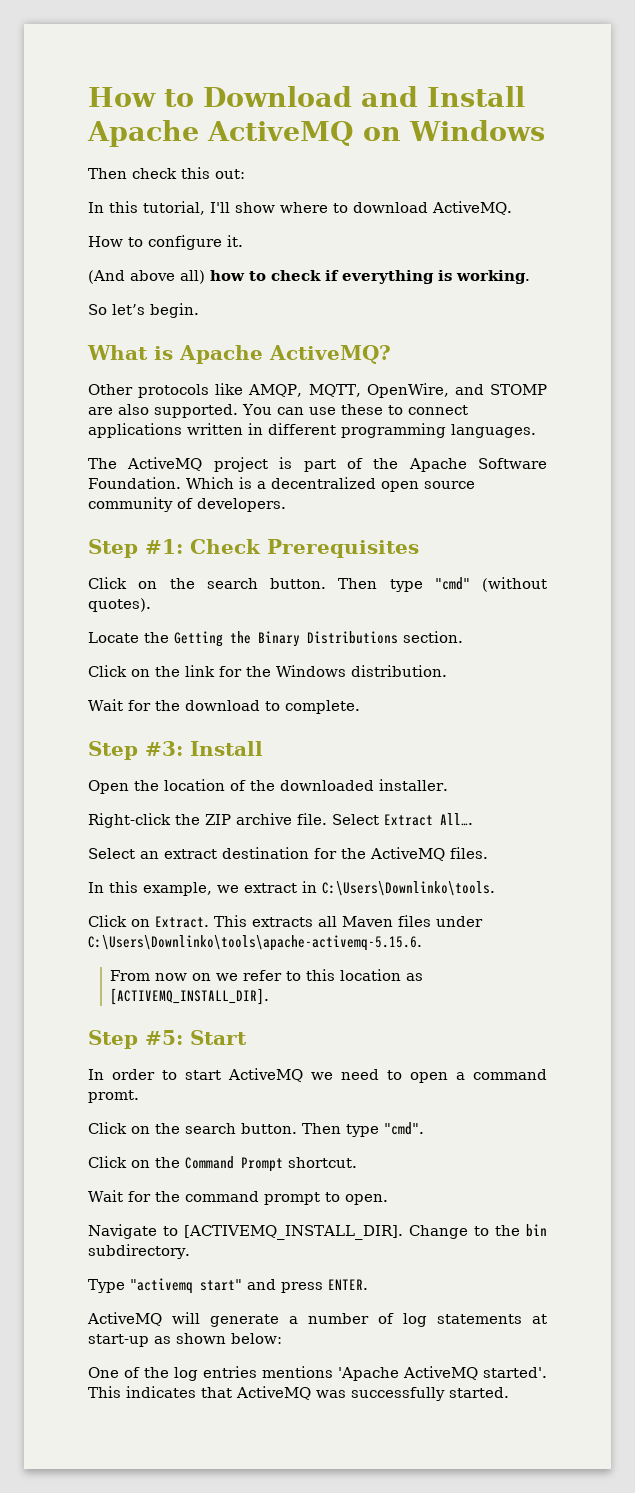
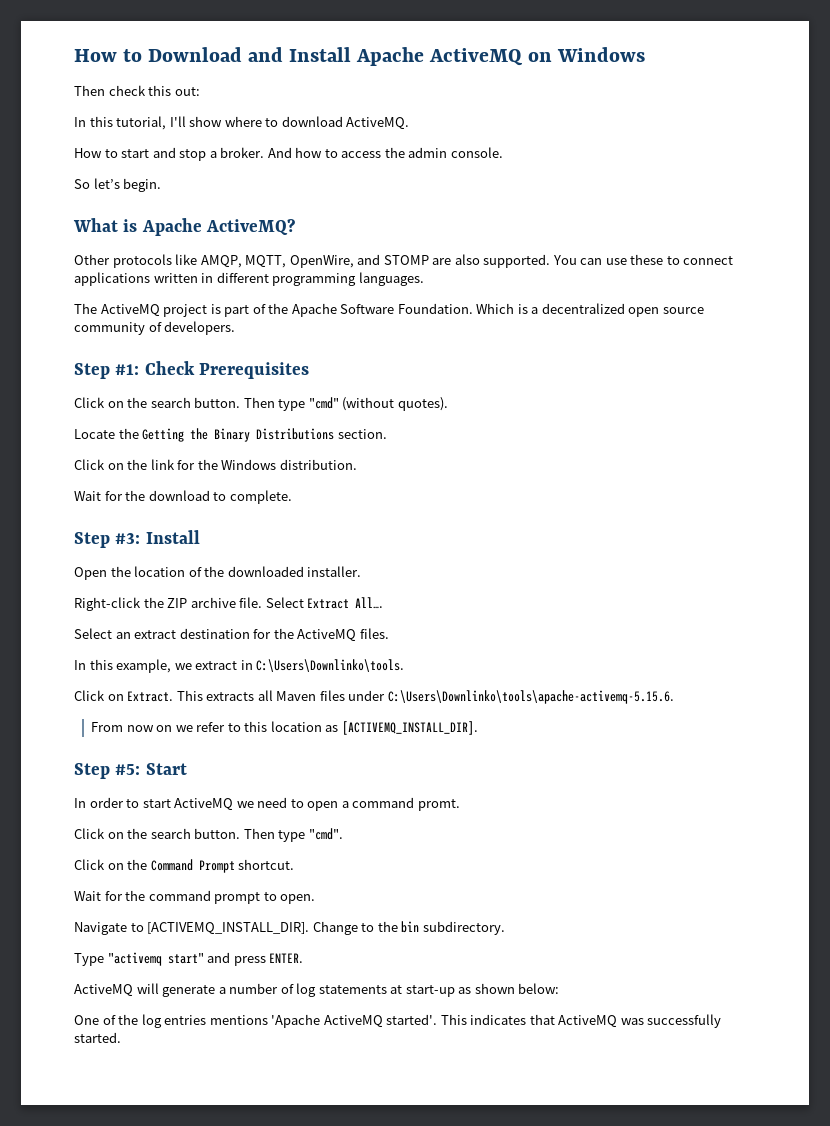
- How to configure it.
- (And above all) how to check if everything is working.
+ How to start and stop a broker. And how to access the admin console.

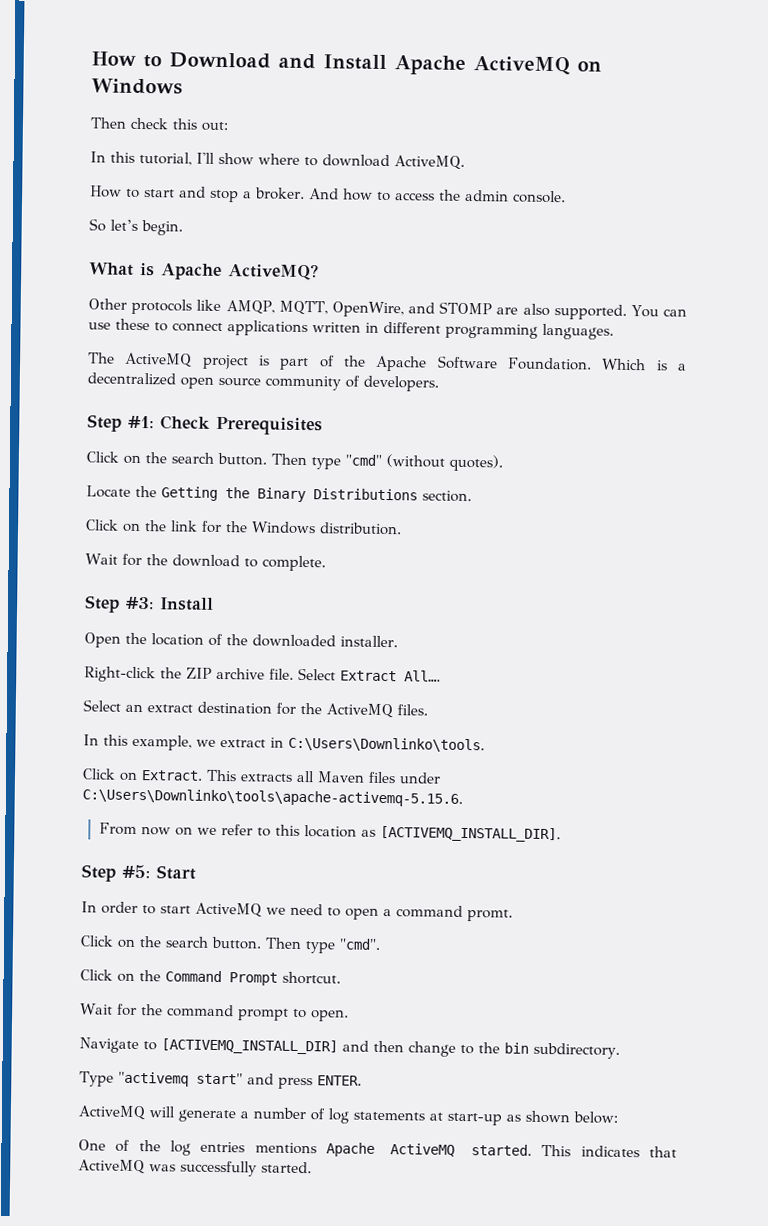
- Navigate to [ACTIVEMQ_INSTALL_DIR]. Change to the bin subdirectory.
+ Navigate to [ACTIVEMQ_INSTALL_DIR] and then change to the bin subdirectory.
- One of the log entries mentions 'Apache ActiveMQ started'.
+ One of the log entries mentions Apache ActiveMQ started.

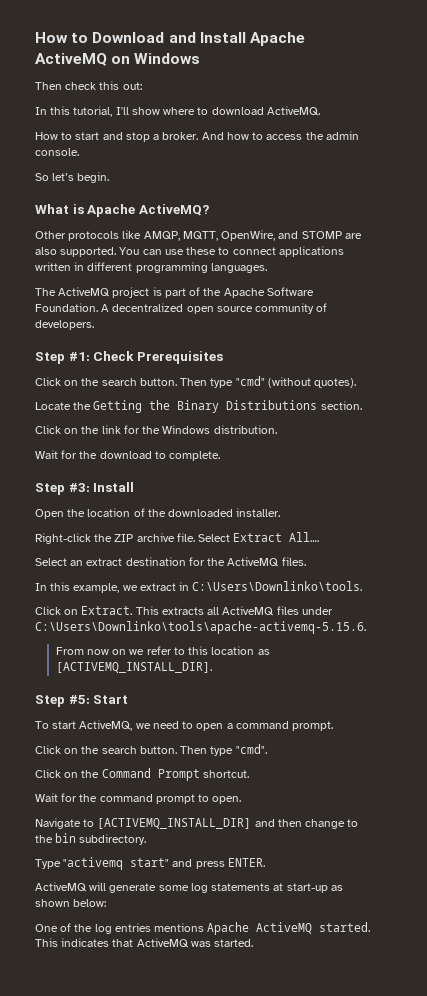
- Which is a decentralized open source community of developers.
+ A decentralized open source community of developers.
- This extracts all Maven files under C:\Users\Downlinko\tools\apache-activemq-5.15.6.
+ This extracts all ActiveMQ files under C:\Users\Downlinko\tools\apache-activemq-5.15.6.
- In order to start ActiveMQ we need to open a command promt.
+ To start ActiveMQ, we need to open a command prompt.
- ActiveMQ will generate a number of log statements at start-up as shown below:
+ ActiveMQ will generate some log statements at start-up as shown below:
- This indicates that ActiveMQ was successfully started.
+ This indicates that ActiveMQ was started.

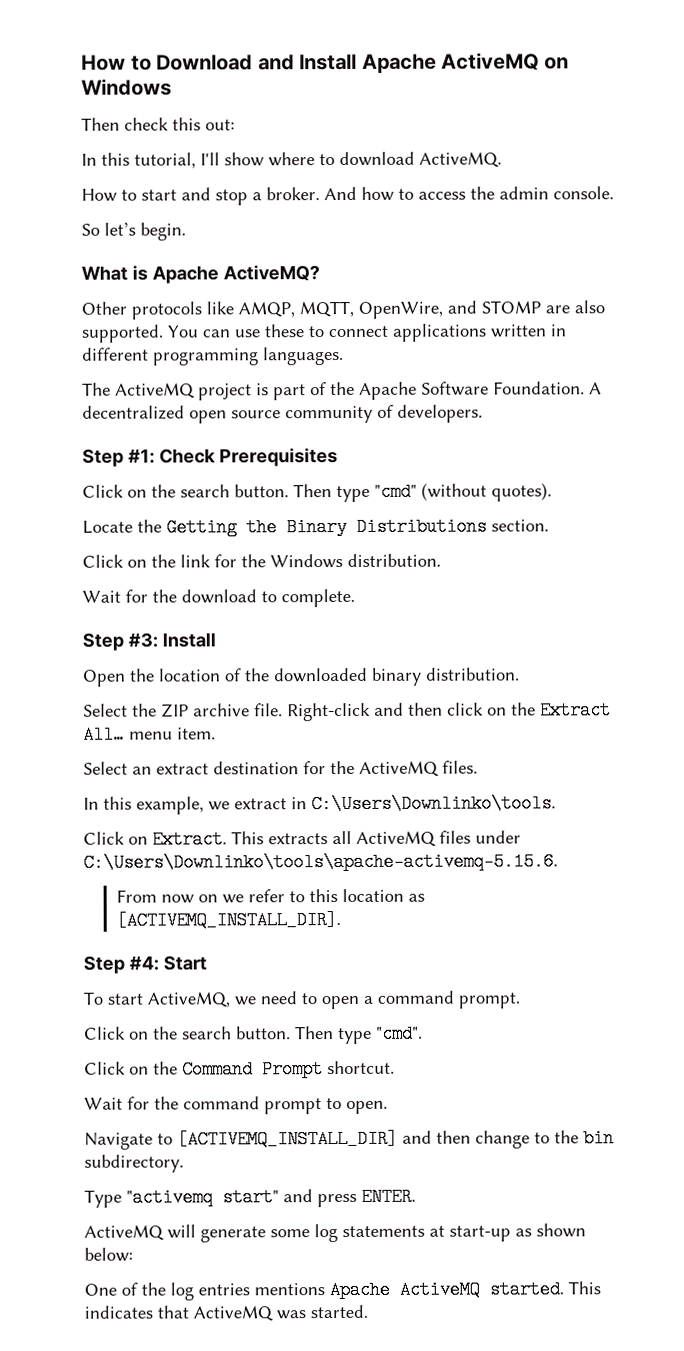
- Open the location of the downloaded installer.
- Right-click the ZIP archive file.
+ Open the location of the downloaded binary distribution.
+ Select the ZIP archive file.
- Select Extract All….
+ Right-click and then click on the Extract All… menu item.
- Step #5: Start
+ Step #4: Start

